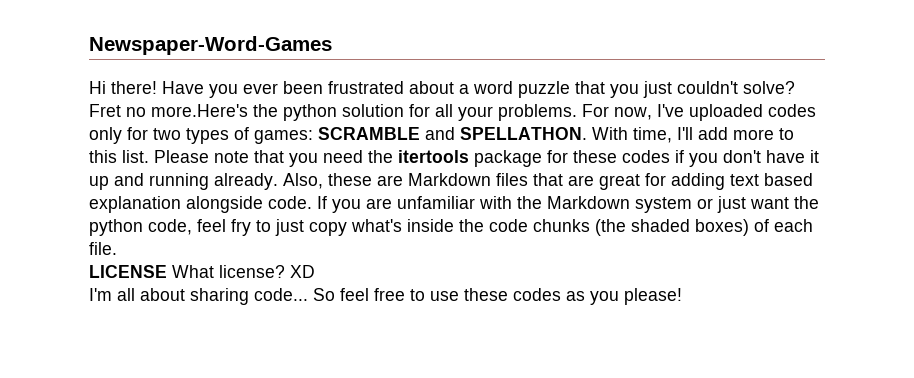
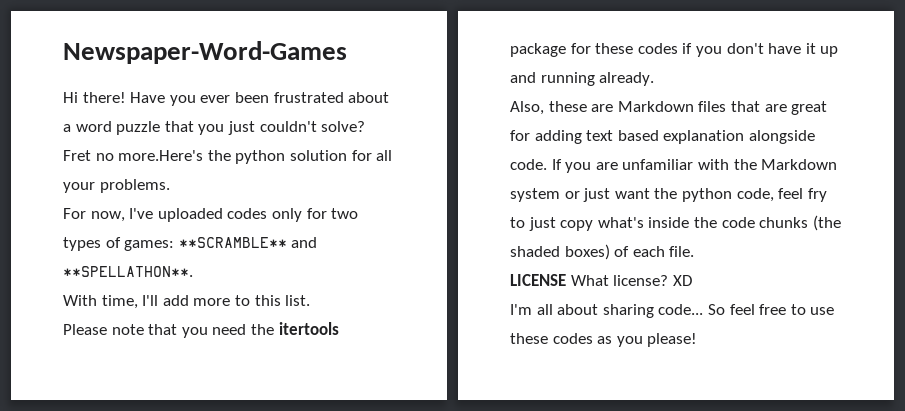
- Fret no more.Here's the python solution for all your problems. For now, I've uploaded codes only for two types of games:
+ Fret no more.Here's the python solution for all your problems.
+ For now, I've uploaded codes only for two types of games:
- SCRAMBLE and SPELLATHON. With time, I'll add more to this list. Please note that you need the itertools package for these codes if you don't have it up and running already. Also, these are Markdown files that are great for adding text based explanation alongside code.
+ **SCRAMBLE** and **SPELLATHON**.
+ With time, I'll add more to this list.
+ Please note that you need the itertools package for these codes if you don't have it up and running already.
+ Also, these are Markdown files that are great for adding text based explanation alongside code.

